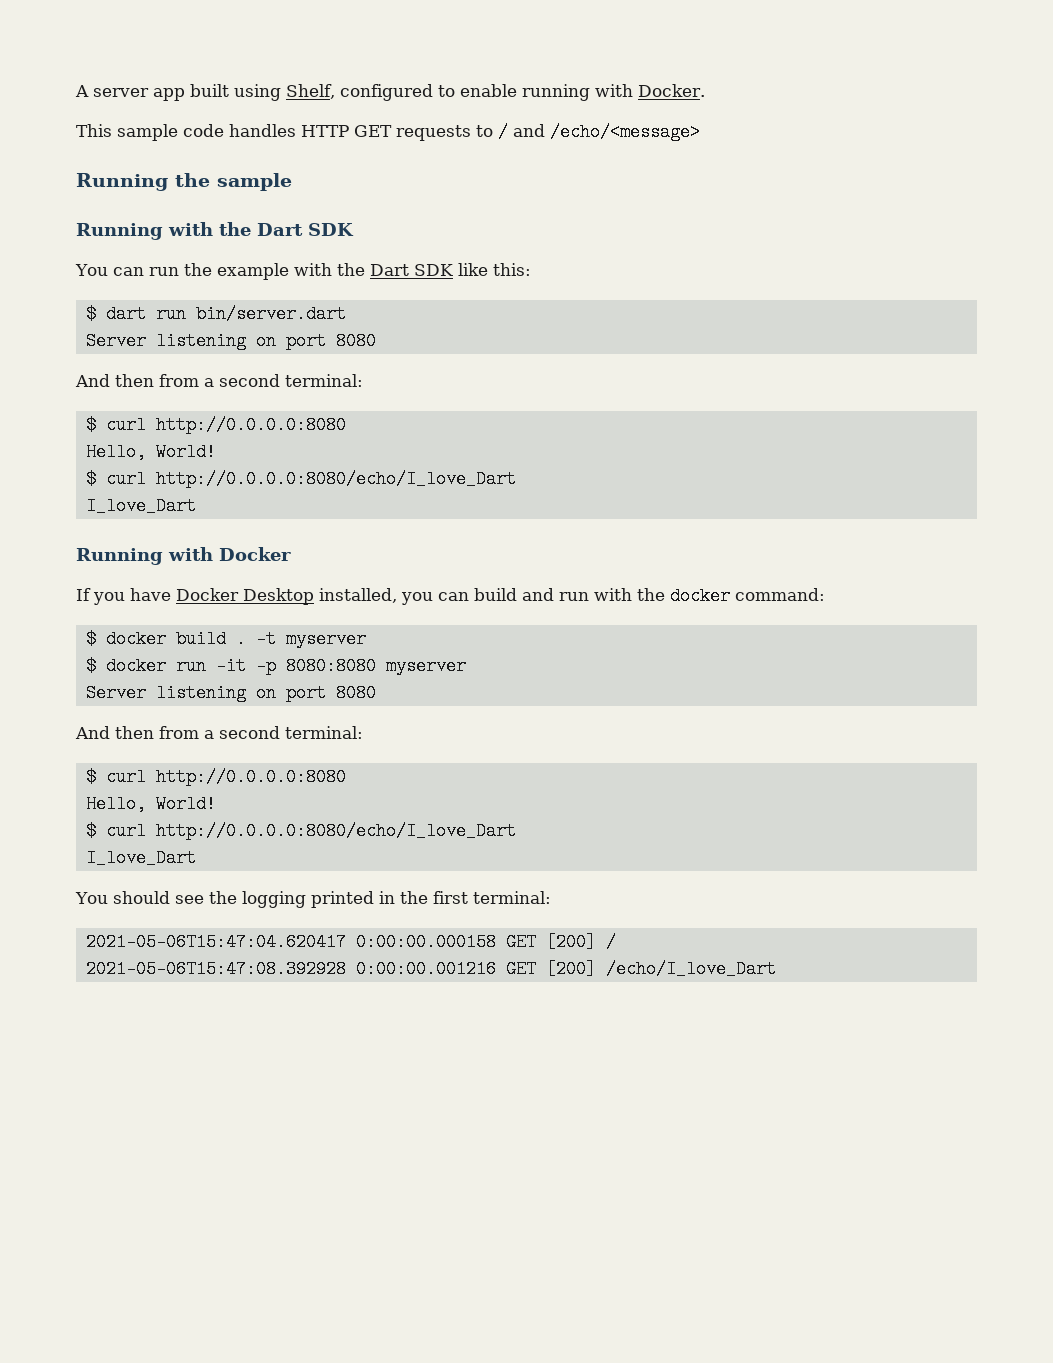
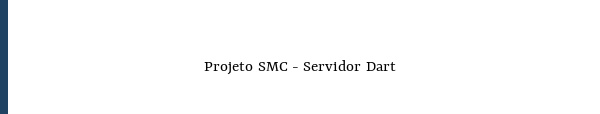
- A server app built using Shelf, configured to enable running with Docker.
- This sample code handles HTTP GET requests to / and /echo/<message>
- Running the sample
- Running with the Dart SDK
- You can run the example with the Dart SDK like this:
- $ dart run bin/server.dart
- Server listening on port 8080
- And then from a second terminal:
- $ curl http://0.0.0.0:8080
- Hello, World!
- $ curl http://0.0.0.0:8080/echo/I_love_Dart
- I_love_Dart
- Running with Docker
- If you have Docker Desktop installed, you can build and run with the docker command:
- $ docker build . -t myserver
- $ docker run -it -p 8080:8080 myserver
- Server listening on port 8080
- And then from a second terminal:
- $ curl http://0.0.0.0:8080
- Hello, World!
- $ curl http://0.0.0.0:8080/echo/I_love_Dart
- I_love_Dart
- You should see the logging printed in the first terminal:
- 2021-05-06T15:47:04.620417 0:00:00.000158 GET [200] /
- 2021-05-06T15:47:08.392928 0:00:00.001216 GET [200] /echo/I_love_Dart
+ Projeto SMC - Servidor Dart

